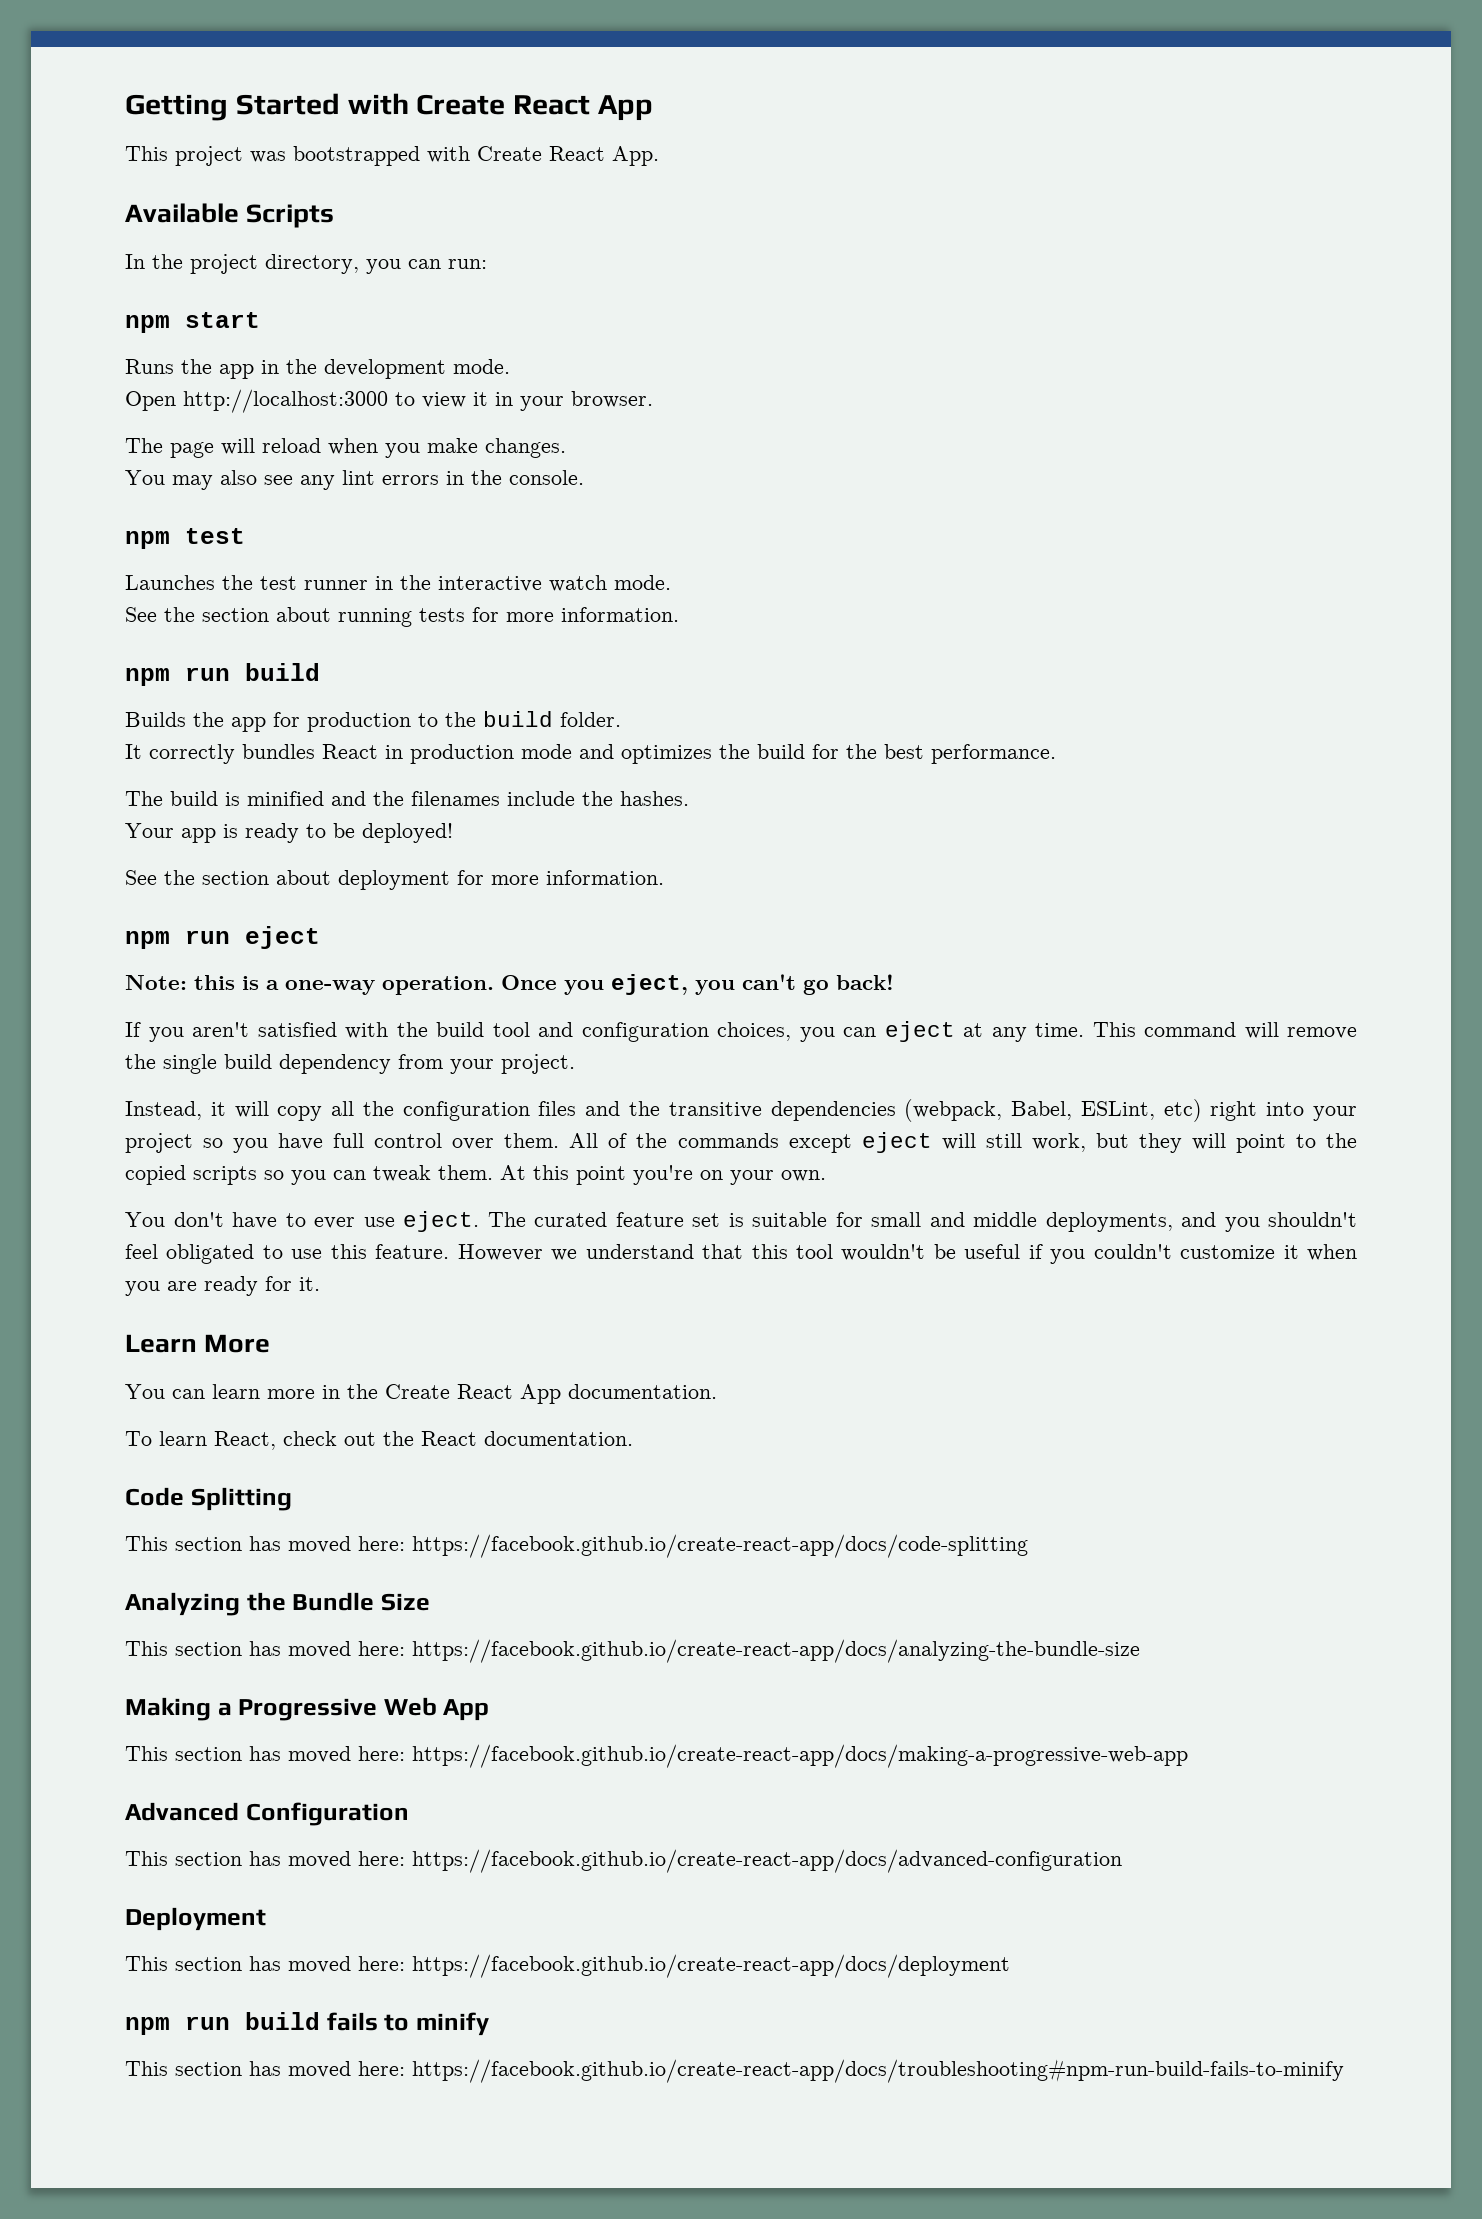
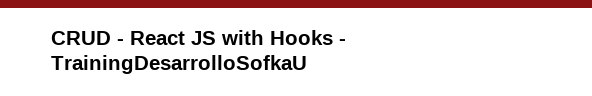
- Getting Started with Create React App
- This project was bootstrapped with Create React App.
- Available Scripts
- In the project directory, you can run:
- npm start
- Runs the app in the development mode.
- Open http://localhost:3000 to view it in your browser.
- The page will reload when you make changes.
- You may also see any lint errors in the console.
- npm test
- Launches the test runner in the interactive watch mode.
- See the section about running tests for more information.
- npm run build
- Builds the app for production to the build folder.
- It correctly bundles React in production mode and optimizes the build for the best performance.
- The build is minified and the filenames include the hashes.
- Your app is ready to be deployed!
- See the section about deployment for more information.
- npm run eject
- Note: this is a one-way operation. Once you eject, you can't go back!
- If you aren't satisfied with the build tool and configuration choices, you can eject at any time. This command will remove the single build dependency from your project.
- Instead, it will copy all the configuration files and the transitive dependencies (webpack, Babel, ESLint, etc) right into your project so you have full control over them. All of the commands except eject will still work, but they will point to the copied scripts so you can tweak them. At this point you're on your own.
- You don't have to ever use eject. The curated feature set is suitable for small and middle deployments, and you shouldn't feel obligated to use this feature. However we understand that this tool wouldn't be useful if you couldn't customize it when you are ready for it.
- Learn More
- You can learn more in the Create React App documentation.
- To learn React, check out the React documentation.
- Code Splitting
- This section has moved here: https://facebook.github.io/create-react-app/docs/code-splitting
- Analyzing the Bundle Size
- This section has moved here: https://facebook.github.io/create-react-app/docs/analyzing-the-bundle-size
- Making a Progressive Web App
- This section has moved here: https://facebook.github.io/create-react-app/docs/making-a-progressive-web-app
- Advanced Configuration
- This section has moved here: https://facebook.github.io/create-react-app/docs/advanced-configuration
- Deployment
- This section has moved here: https://facebook.github.io/create-react-app/docs/deployment
- npm run build fails to minify
- This section has moved here: https://facebook.github.io/create-react-app/docs/troubleshooting#npm-run-build-fails-to-minify
+ CRUD - React JS with Hooks - TrainingDesarrolloSofkaU

